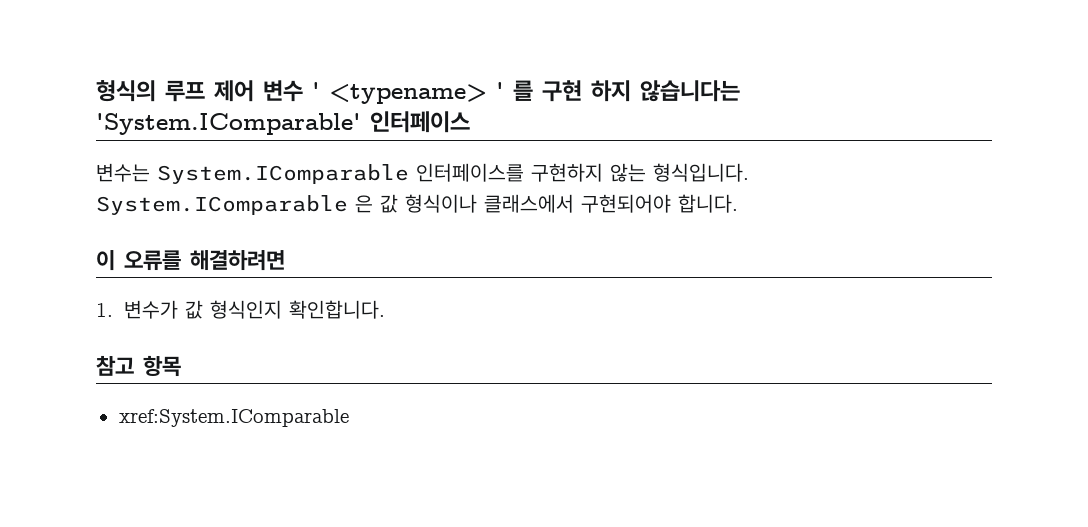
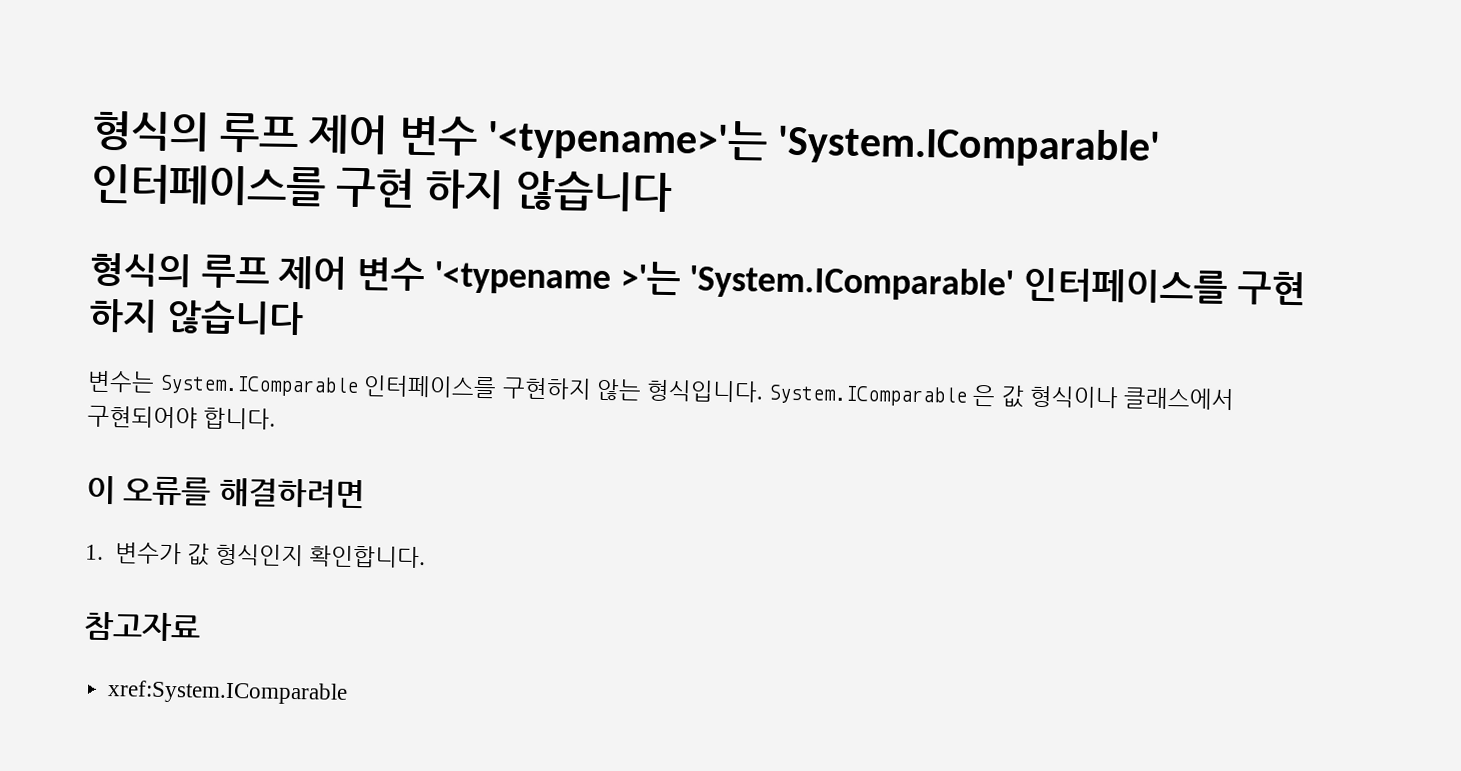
- 형식의 루프 제어 변수 ' <typename> ' 를 구현 하지 않습니다는 'System.IComparable' 인터페이스
+ 형식의 루프 제어 변수 '<typename>'는 'System.IComparable' 인터페이스를 구현 하지 않습니다
+ 형식의 루프 제어 변수 '<typename >'는 'System.IComparable' 인터페이스를 구현 하지 않습니다
- 참고 항목
+ 참고자료

